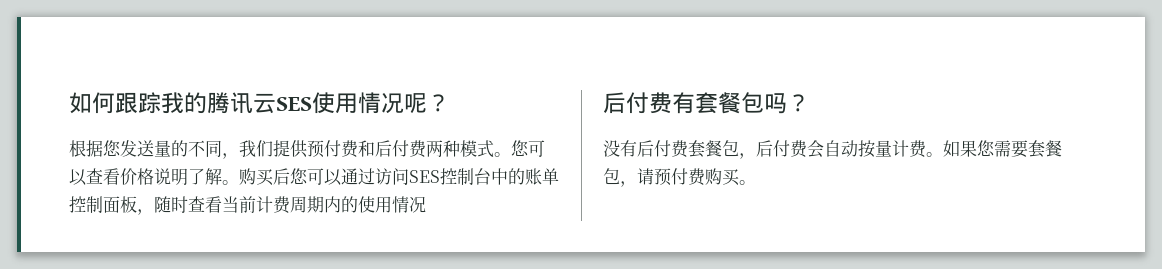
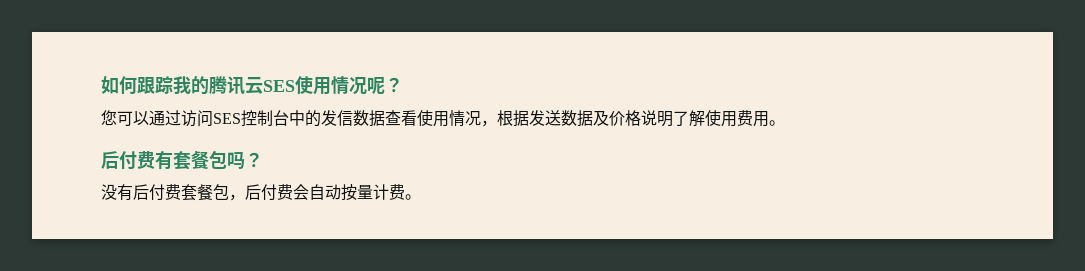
- 根据您发送量的不同，我们提供预付费和后付费两种模式。您可以查看价格说明了解。购买后您可以通过访问SES控制台中的账单控制面板，随时查看当前计费周期内的使用情况
+ 您可以通过访问SES控制台中的发信数据查看使用情况，根据发送数据及价格说明了解使用费用。
- 如果您需要套餐包，请预付费购买。

